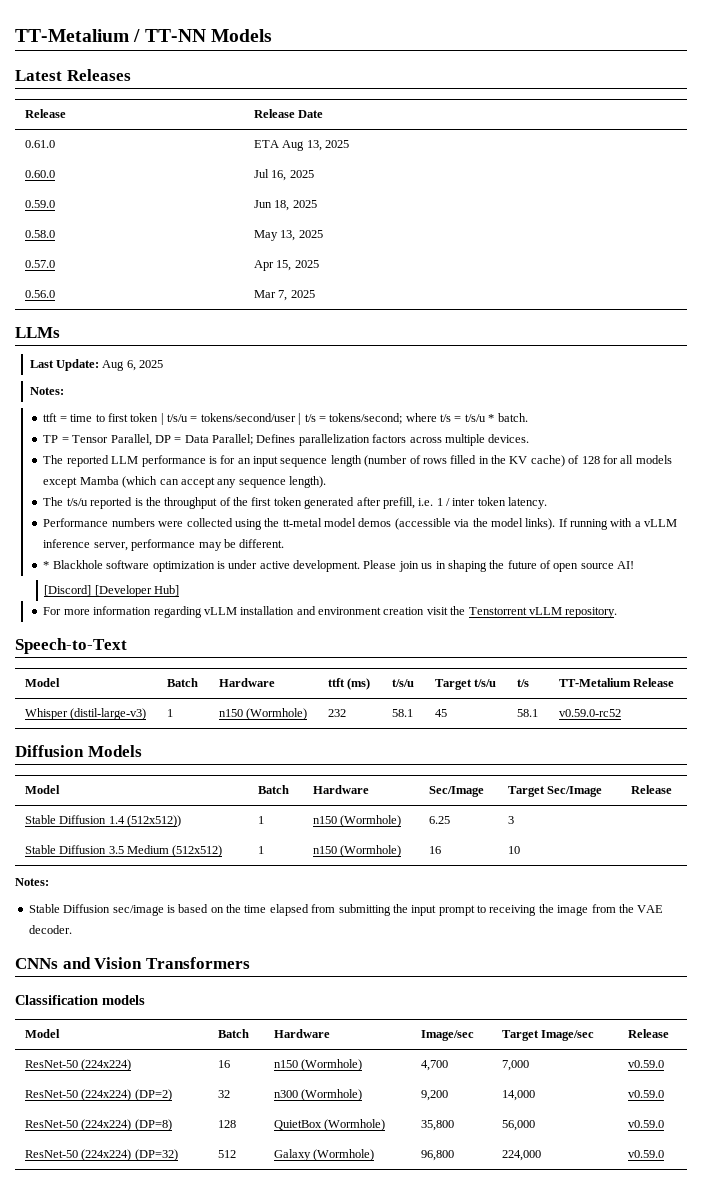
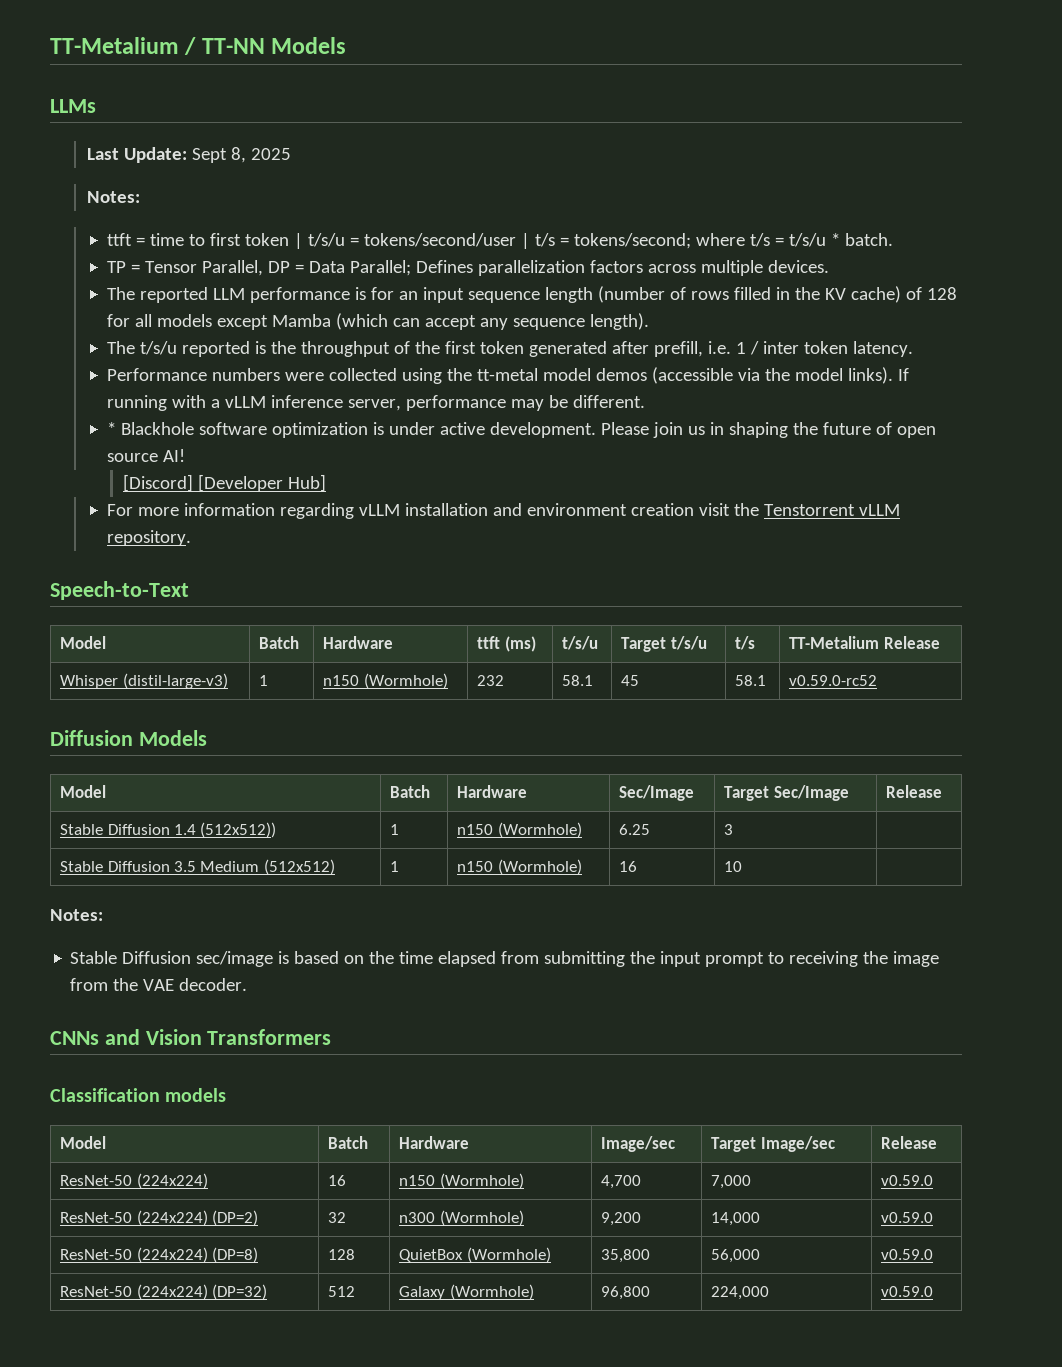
- Latest Releases
- Release | Release Date
- 0.61.0 | ETA Aug 13, 2025
- 0.60.0 | Jul 16, 2025
- 0.59.0 | Jun 18, 2025
- 0.58.0 | May 13, 2025
- 0.57.0 | Apr 15, 2025
- 0.56.0 | Mar 7, 2025
- Last Update: Aug 6, 2025
+ Last Update: Sept 8, 2025

